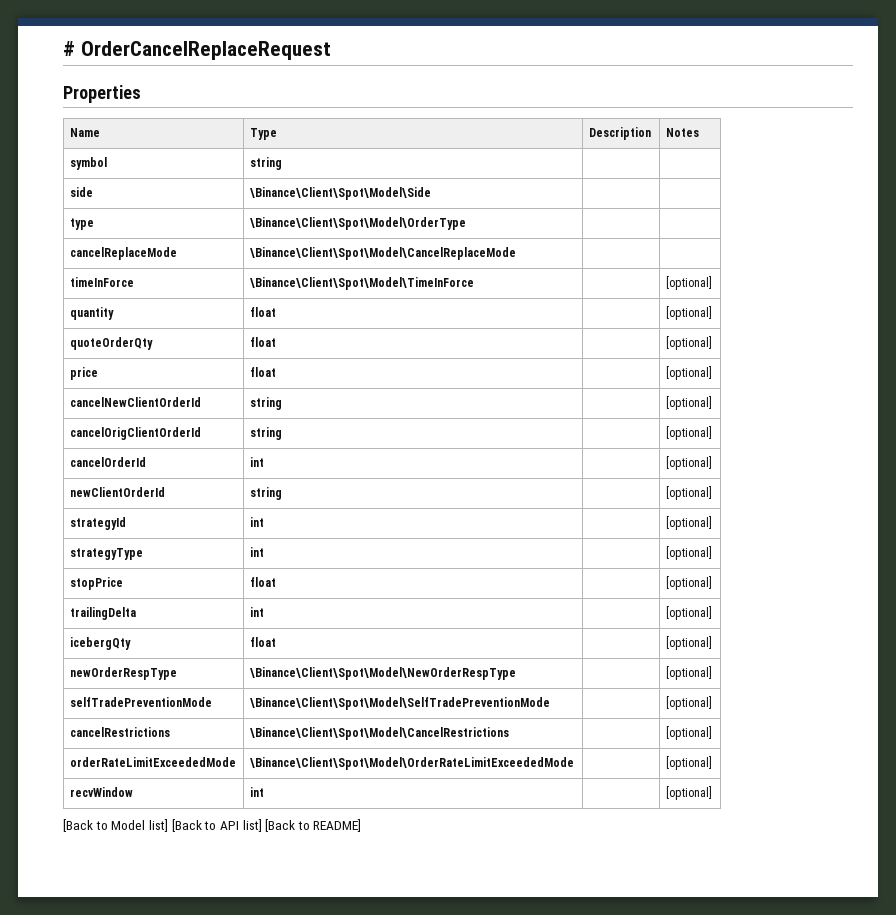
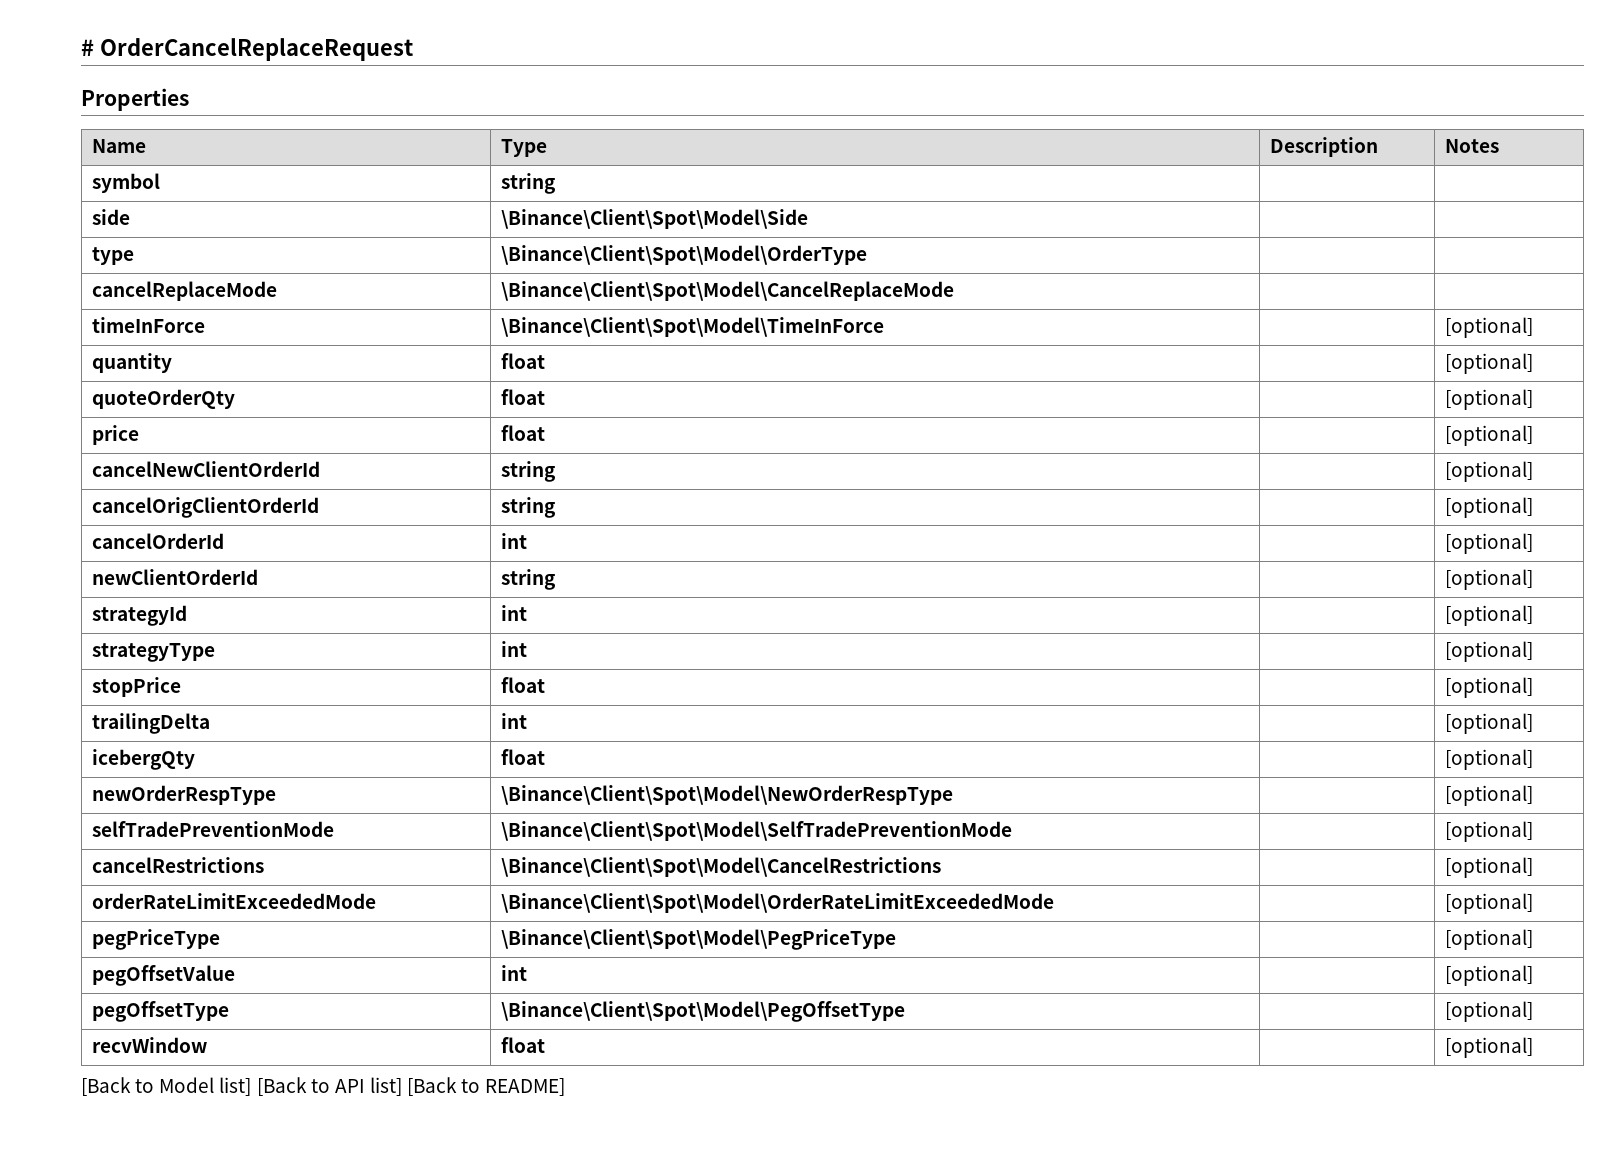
+ pegPriceType | \Binance\Client\Spot\Model\PegPriceType | | [optional]
+ pegOffsetValue | int | | [optional]
+ pegOffsetType | \Binance\Client\Spot\Model\PegOffsetType | | [optional]
- recvWindow | int | | [optional]
+ recvWindow | float | | [optional]

